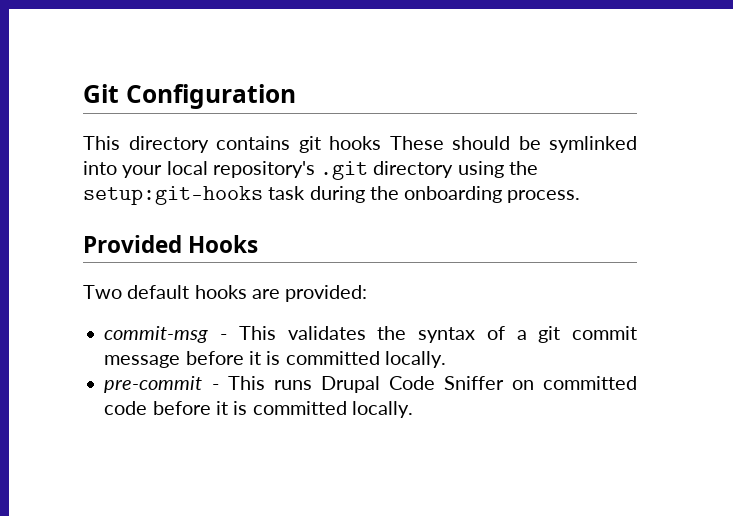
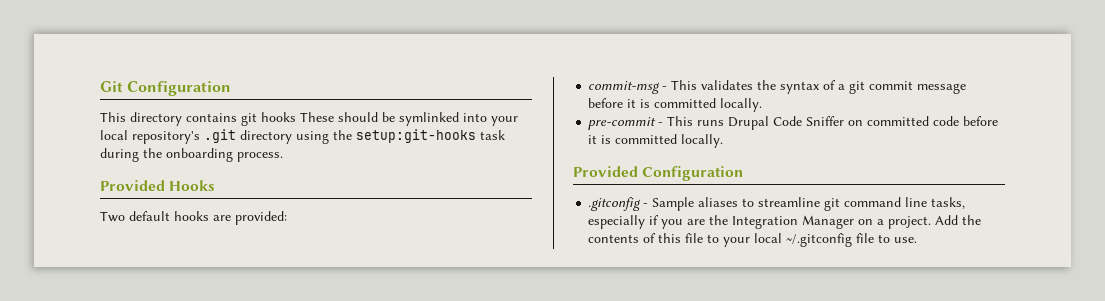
+ Provided Configuration
+ .gitconfig - Sample aliases to streamline git command line tasks, especially if you are the Integration Manager on a project. Add the contents of this file to your local ~/.gitconfig file to use.

